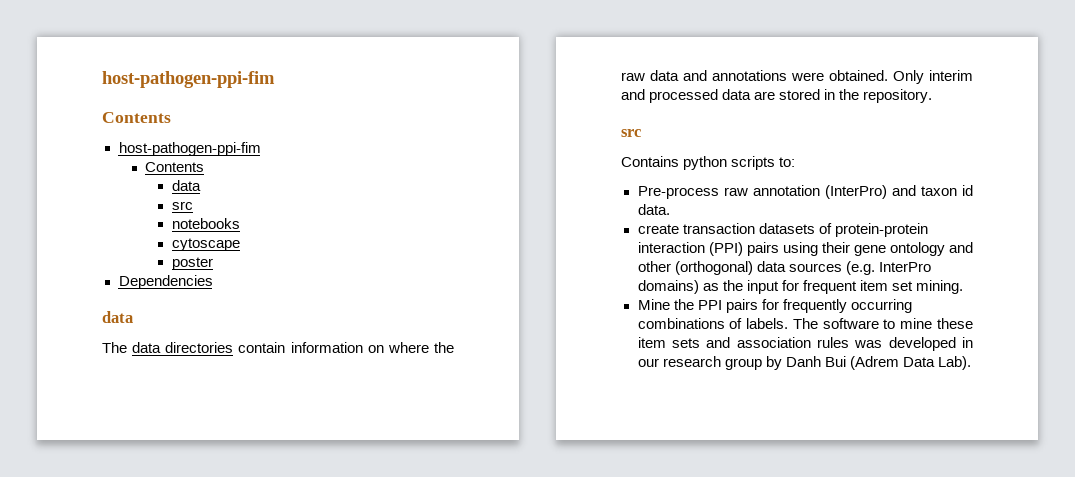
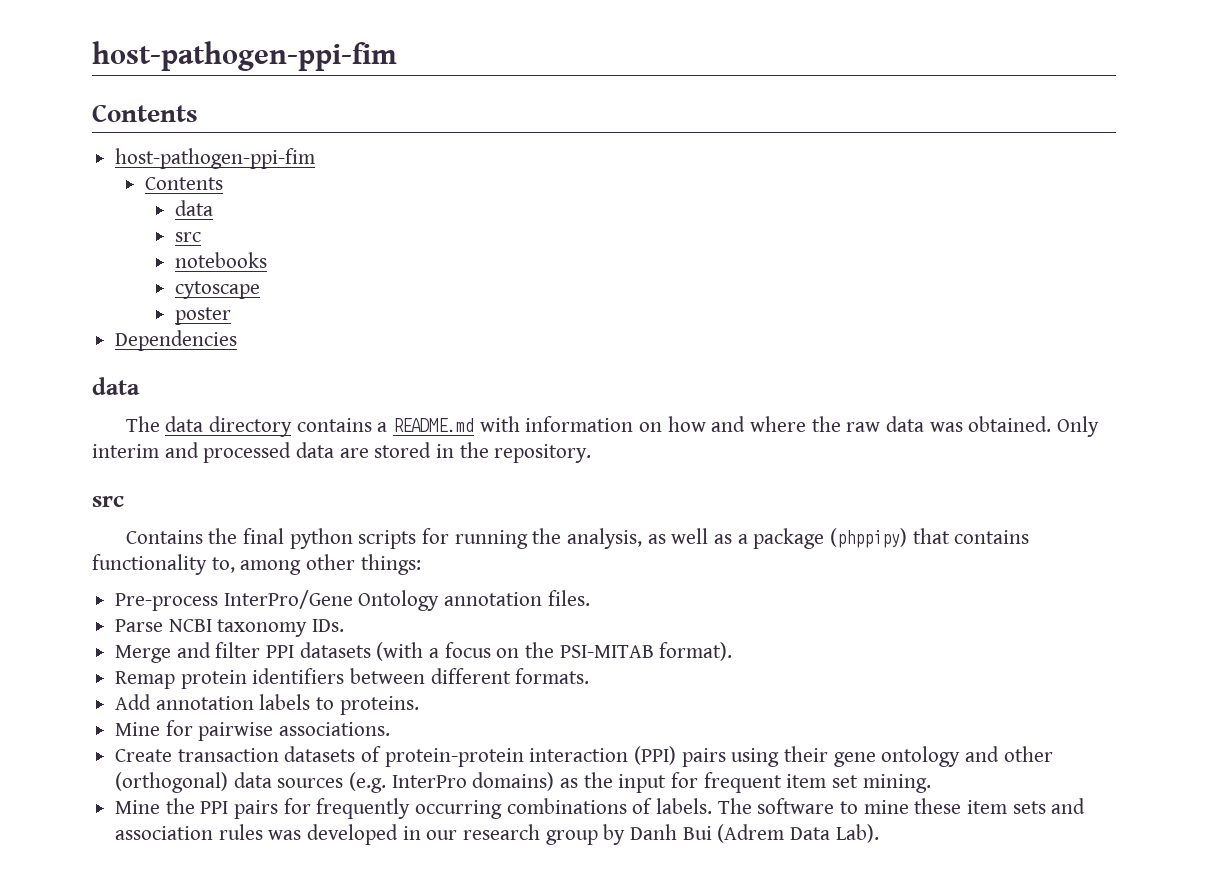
- The data directories contain information on where the raw data and annotations were obtained.
+ The data directory contains a README.md with information on how and where the raw data was obtained.
- Contains python scripts to:
- Pre-process raw annotation (InterPro) and taxon id data.
- create transaction datasets of protein-protein interaction (PPI) pairs using their gene ontology and other (orthogonal) data sources (e.g. InterPro domains) as the input for frequent item set mining.
+ Contains the final python scripts for running the analysis, as well as a package (phppipy) that contains functionality to, among other things:
+ Pre-process InterPro/Gene Ontology annotation files.
+ Parse NCBI taxonomy IDs.
+ Merge and filter PPI datasets (with a focus on the PSI-MITAB format).
+ Remap protein identifiers between different formats.
+ Add annotation labels to proteins.
+ Mine for pairwise associations.
+ Create transaction datasets of protein-protein interaction (PPI) pairs using their gene ontology and other (orthogonal) data sources (e.g. InterPro domains) as the input for frequent item set mining.

